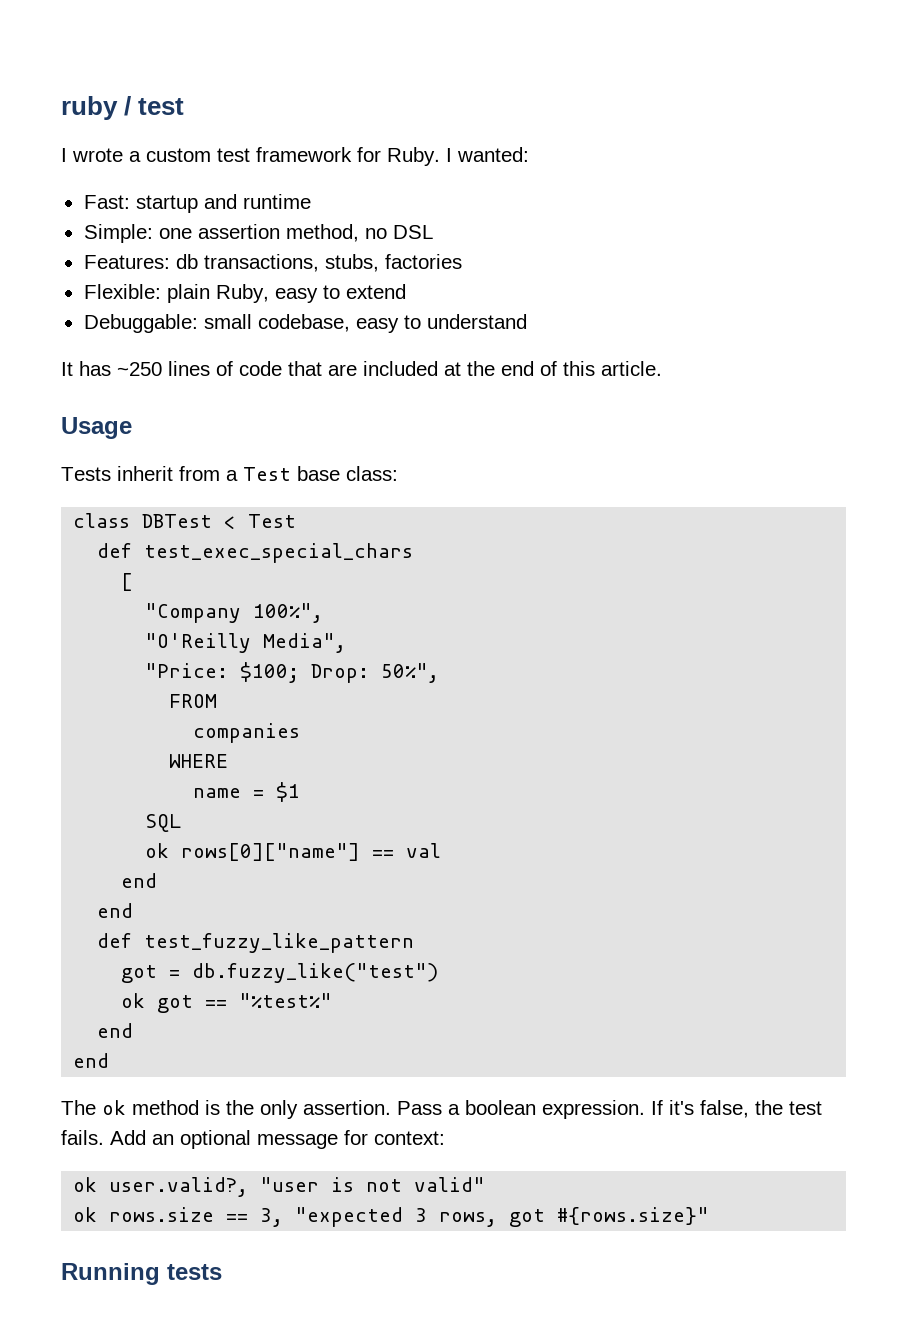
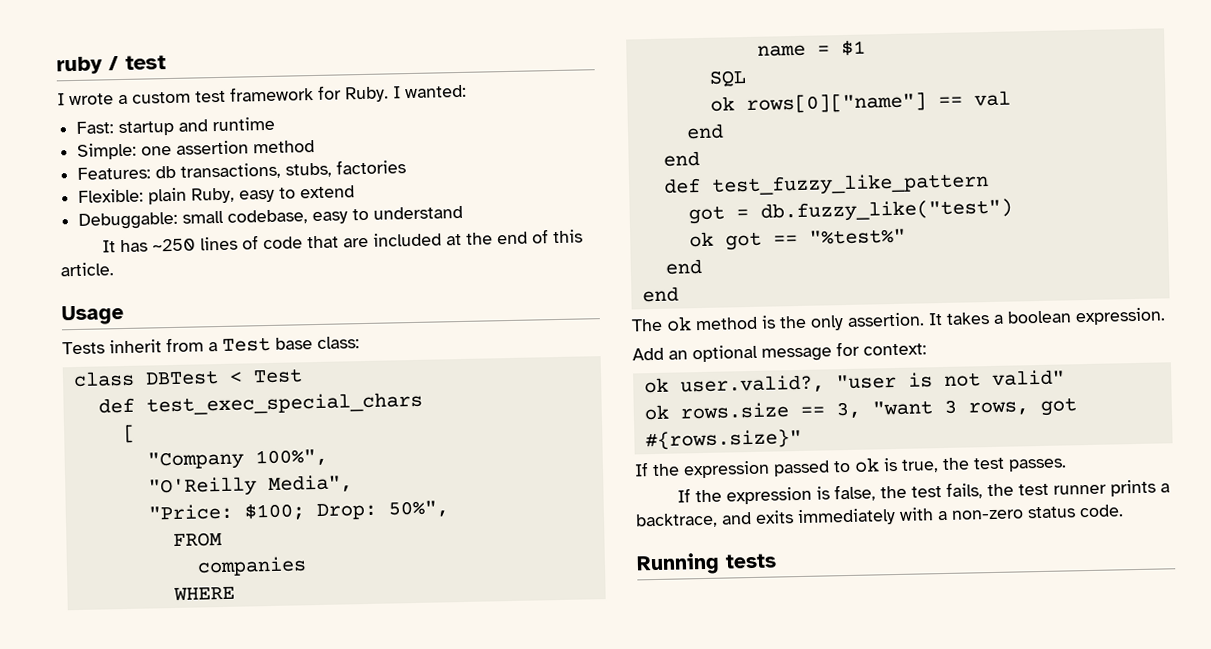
- Simple: one assertion method, no DSL
+ Simple: one assertion method
- Pass a boolean expression. If it's false, the test fails. Add an optional message for context:
+ It takes a boolean expression.
+ Add an optional message for context:
- ok rows.size == 3, "expected 3 rows, got #{rows.size}"
+ ok rows.size == 3, "want 3 rows, got #{rows.size}"
+ If the expression passed to ok is true, the test passes.
+ If the expression is false, the test fails, the test runner prints a backtrace, and exits immediately with a non-zero status code.

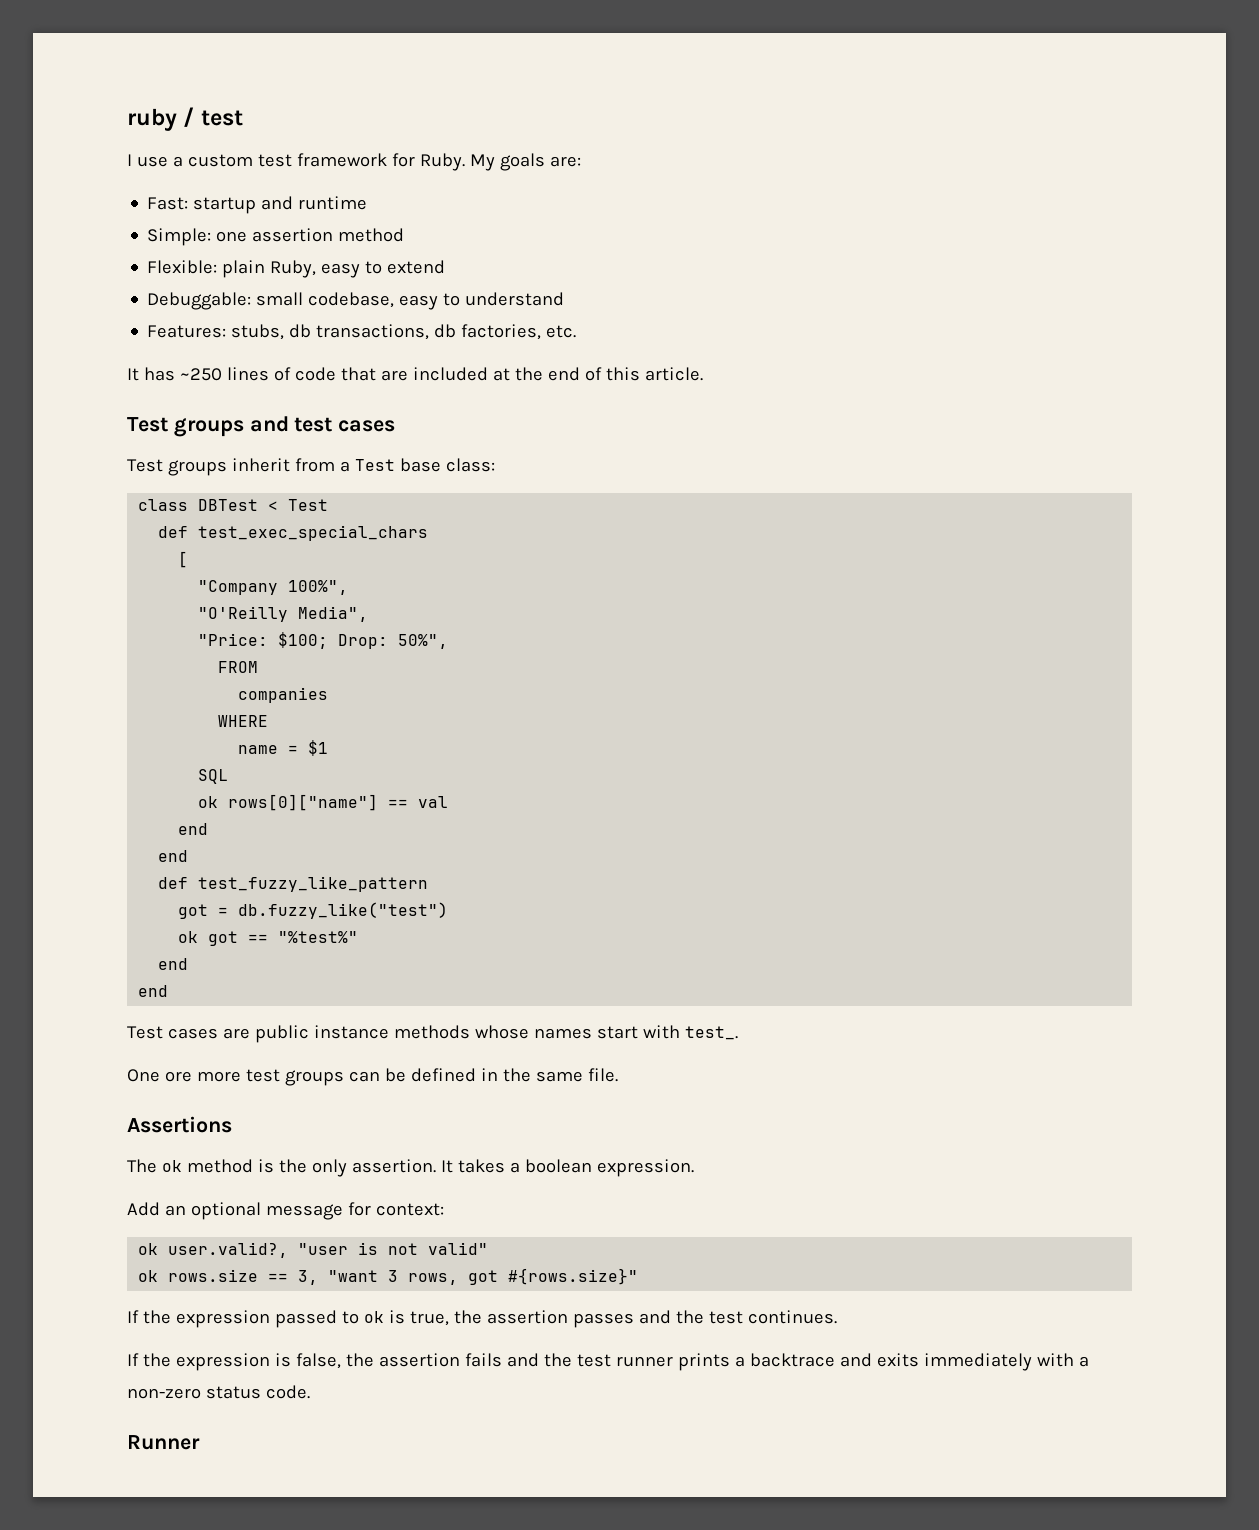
- I wrote a custom test framework for Ruby.
+ I use a custom test framework for Ruby.
- I wanted:
+ My goals are:
- Features: db transactions, stubs, factories
+ Features: stubs, db transactions, db factories, etc.
- Usage
- Tests inherit from a Test base class:
+ Test groups and test cases
+ Test groups inherit from a Test base class:
+ Test cases are public instance methods whose names start with test_.
+ One ore more test groups can be defined in the same file.
+ Assertions
- If the expression passed to ok is true, the test passes.
+ If the expression passed to ok is true, the assertion passes and the test continues.
- If the expression is false, the test fails, the test runner prints a backtrace, and exits immediately with a non-zero status code.
+ If the expression is false, the assertion fails and the test runner prints a backtrace and exits immediately with a non-zero status code.
- Running tests
+ Runner

